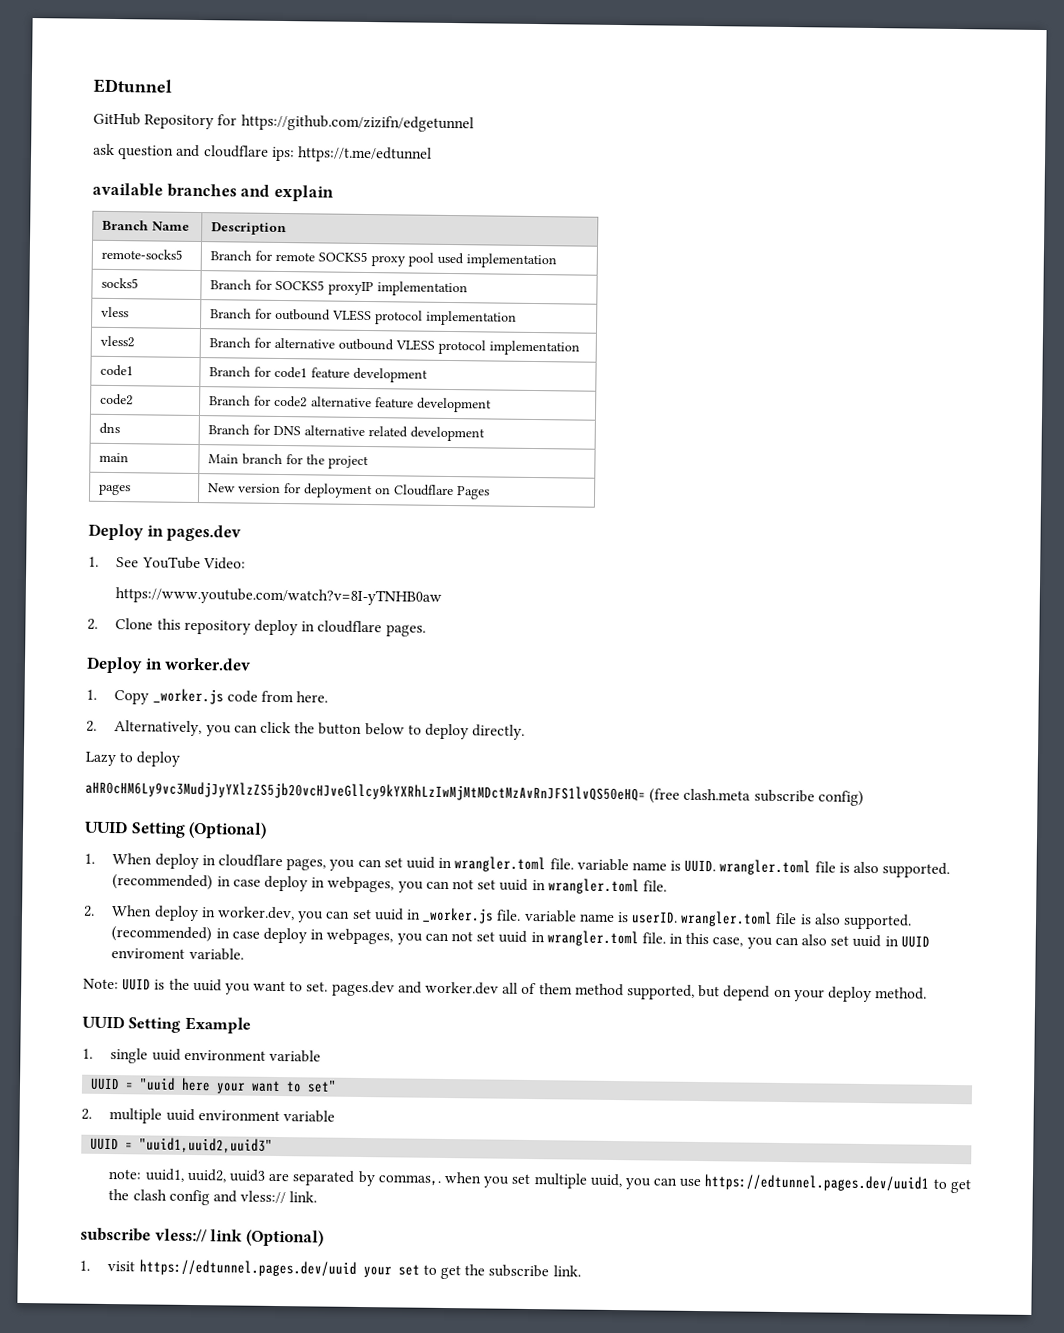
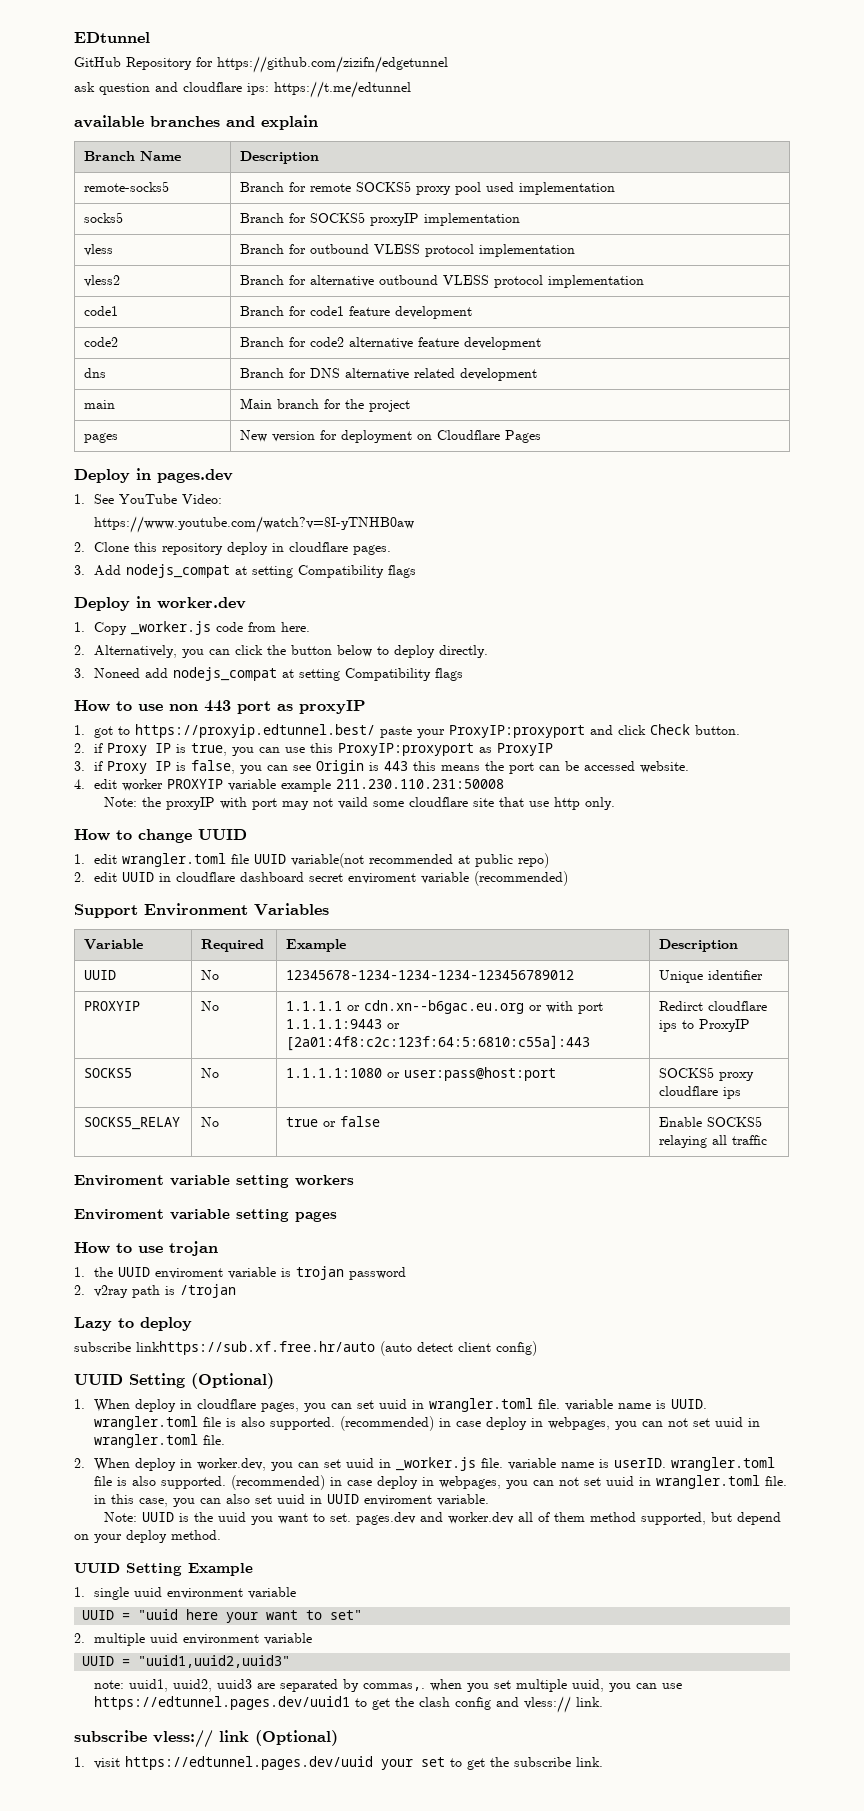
+ 3. Add nodejs_compat at setting Compatibility flags
+ 3. Noneed add nodejs_compat at setting Compatibility flags
+ How to use non 443 port as proxyIP
+ 1. got to https://proxyip.edtunnel.best/ paste your ProxyIP:proxyport and click Check button.
+ 2. if Proxy IP is true, you can use this ProxyIP:proxyport as ProxyIP
+ 3. if Proxy IP is false, you can see Origin is 443 this means the port can be accessed website.
+ 4. edit worker PROXYIP variable example 211.230.110.231:50008
+ Note: the proxyIP with port may not vaild some cloudflare site that use http only.
+ How to change UUID
+ 1. edit wrangler.toml file UUID variable(not recommended at public repo)
+ 2. edit UUID in cloudflare dashboard secret enviroment variable (recommended)
+ Support Environment Variables
+ Variable | Required | Example | Description
+ UUID | No | 12345678-1234-1234-1234-123456789012 | Unique identifier
+ PROXYIP | No | 1.1.1.1 or cdn.xn--b6gac.eu.org or with port 1.1.1.1:9443 or [2a01:4f8:c2c:123f:64:5:6810:c55a]:443 | Redirct cloudflare ips to ProxyIP
+ SOCKS5 | No | 1.1.1.1:1080 or user:pass@host:port | SOCKS5 proxy cloudflare ips
+ SOCKS5_RELAY | No | true or false | Enable SOCKS5 relaying all traffic
+ Enviroment variable setting workers
+ Enviroment variable setting pages
+ How to use trojan
+ 1. the UUID enviroment variable is trojan password
+ 2. v2ray path is /trojan
  Lazy to deploy
- aHR0cHM6Ly9vc3MudjJyYXlzZS5jb20vcHJveGllcy9kYXRhLzIwMjMtMDctMzAvRnJFS1lvQS50eHQ= (free clash.meta subscribe config)
+ subscribe linkhttps://sub.xf.free.hr/auto (auto detect client config)

